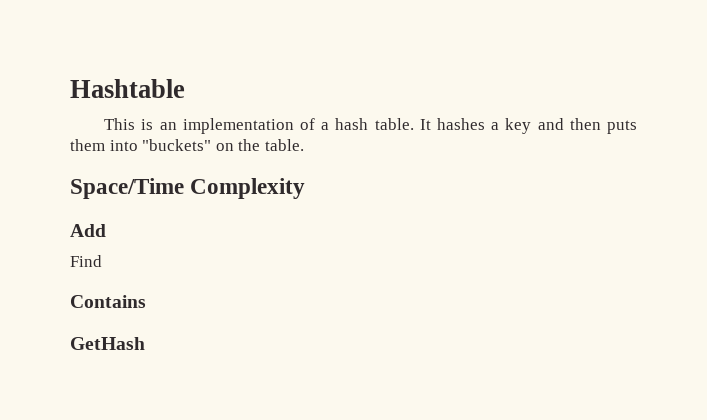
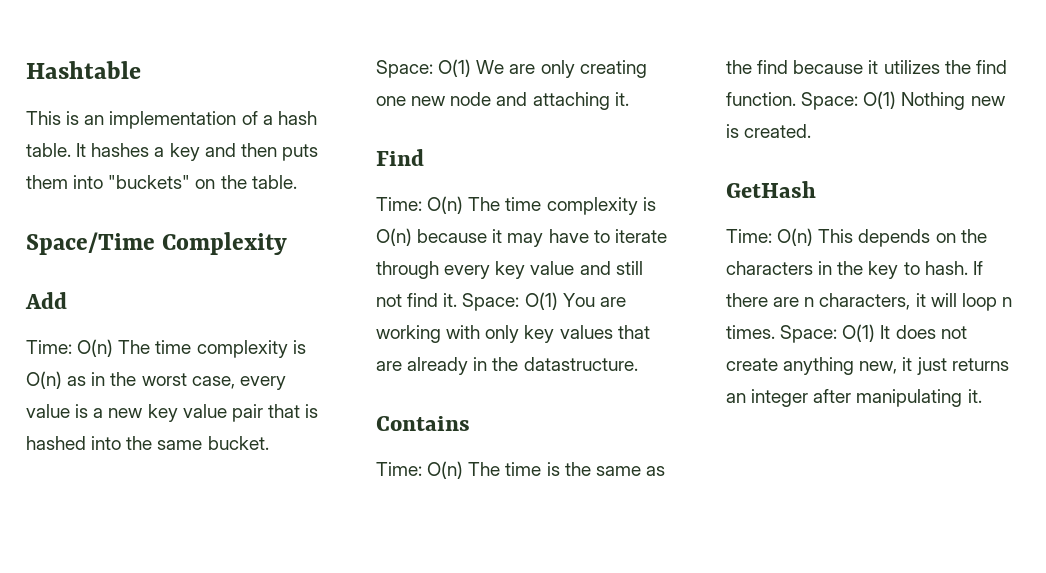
+ Time: O(n) The time complexity is O(n) as in the worst case, every value is a new key value pair that is hashed into the same bucket. Space: O(1) We are only creating one new node and attaching it.
  Find
+ Time: O(n) The time complexity is O(n) because it may have to iterate through every key value and still not find it. Space: O(1) You are working with only key values that are already in the datastructure.
  Contains
+ Time: O(n) The time is the same as the find because it utilizes the find function. Space: O(1) Nothing new is created.
  GetHash
+ Time: O(n) This depends on the characters in the key to hash. If there are n characters, it will loop n times. Space: O(1) It does not create anything new, it just returns an integer after manipulating it.

